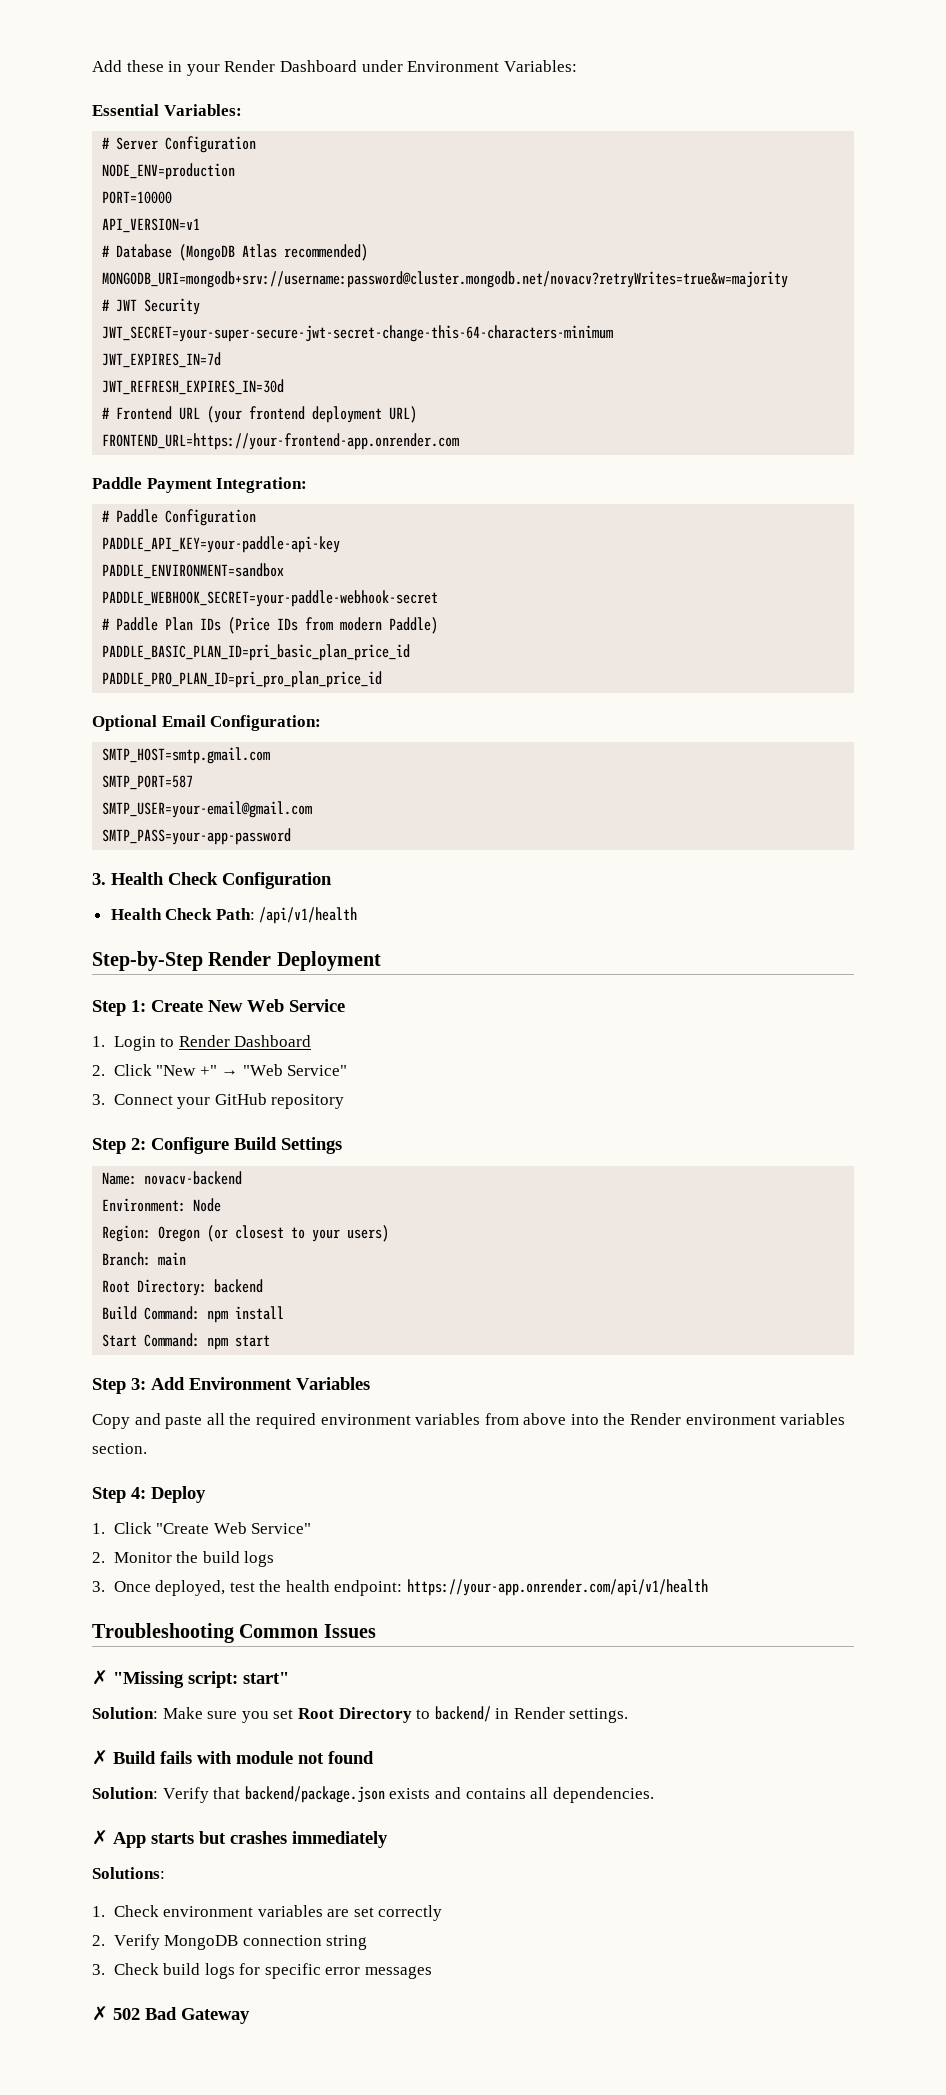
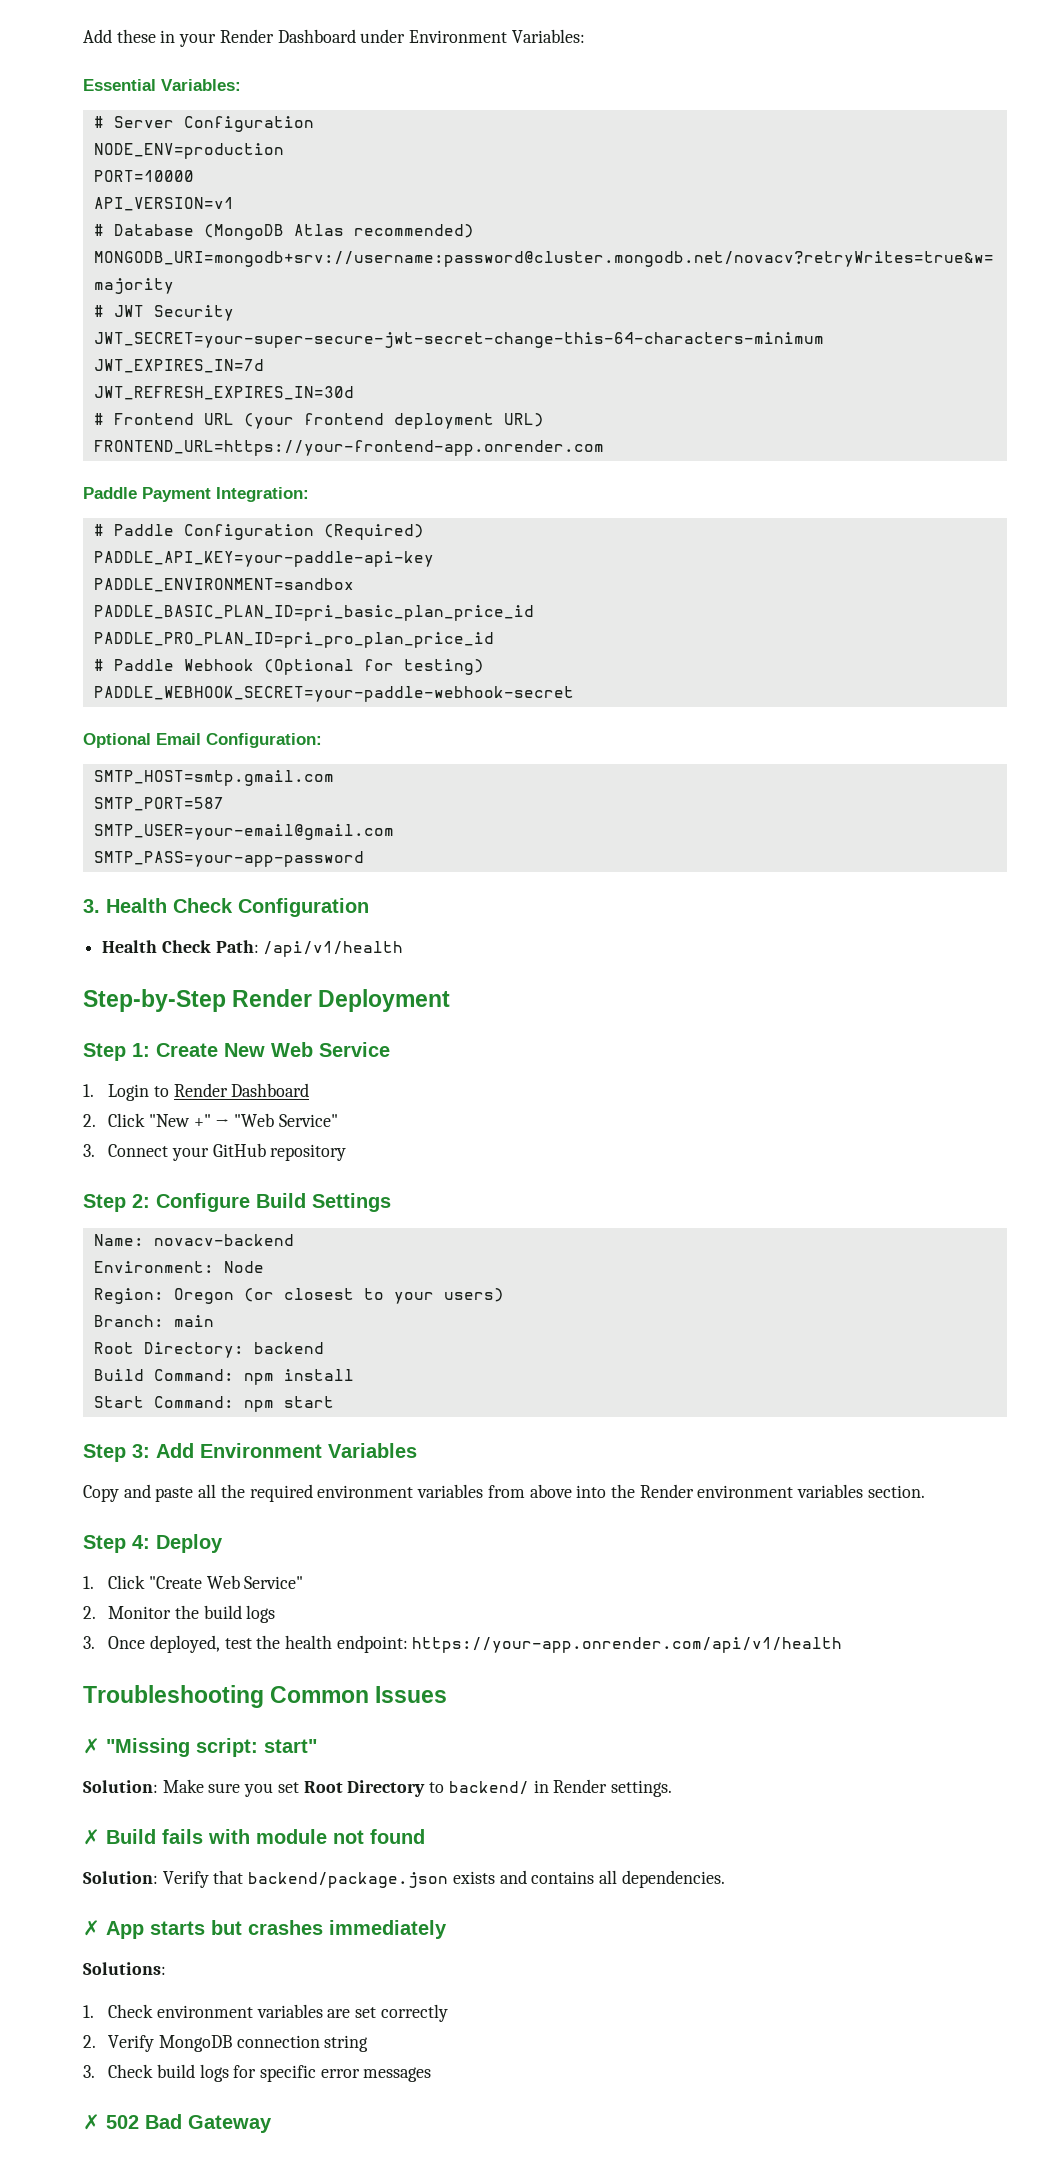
- # Paddle Configuration
+ # Paddle Configuration (Required)
- PADDLE_WEBHOOK_SECRET=your-paddle-webhook-secret
- # Paddle Plan IDs (Price IDs from modern Paddle)
  PADDLE_BASIC_PLAN_ID=pri_basic_plan_price_id
  PADDLE_PRO_PLAN_ID=pri_pro_plan_price_id
+ # Paddle Webhook (Optional for testing)
+ PADDLE_WEBHOOK_SECRET=your-paddle-webhook-secret

